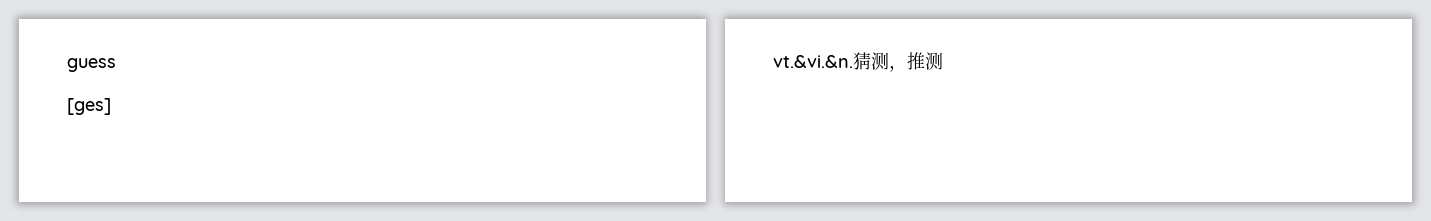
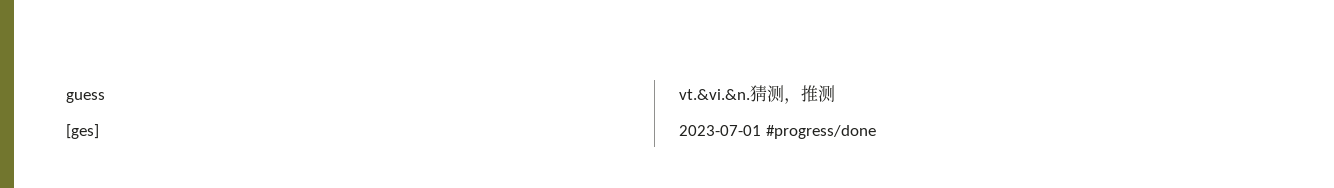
+ 2023-07-01 #progress/done

